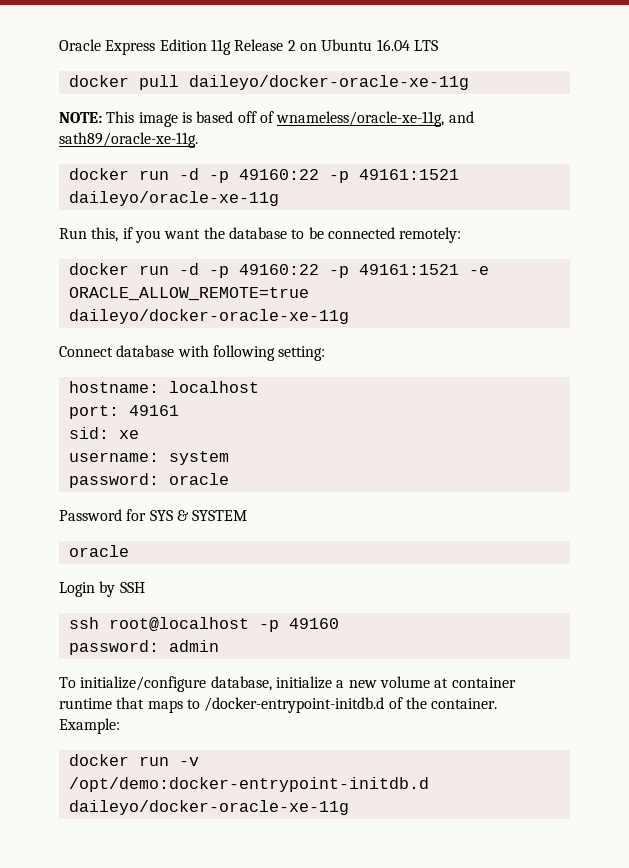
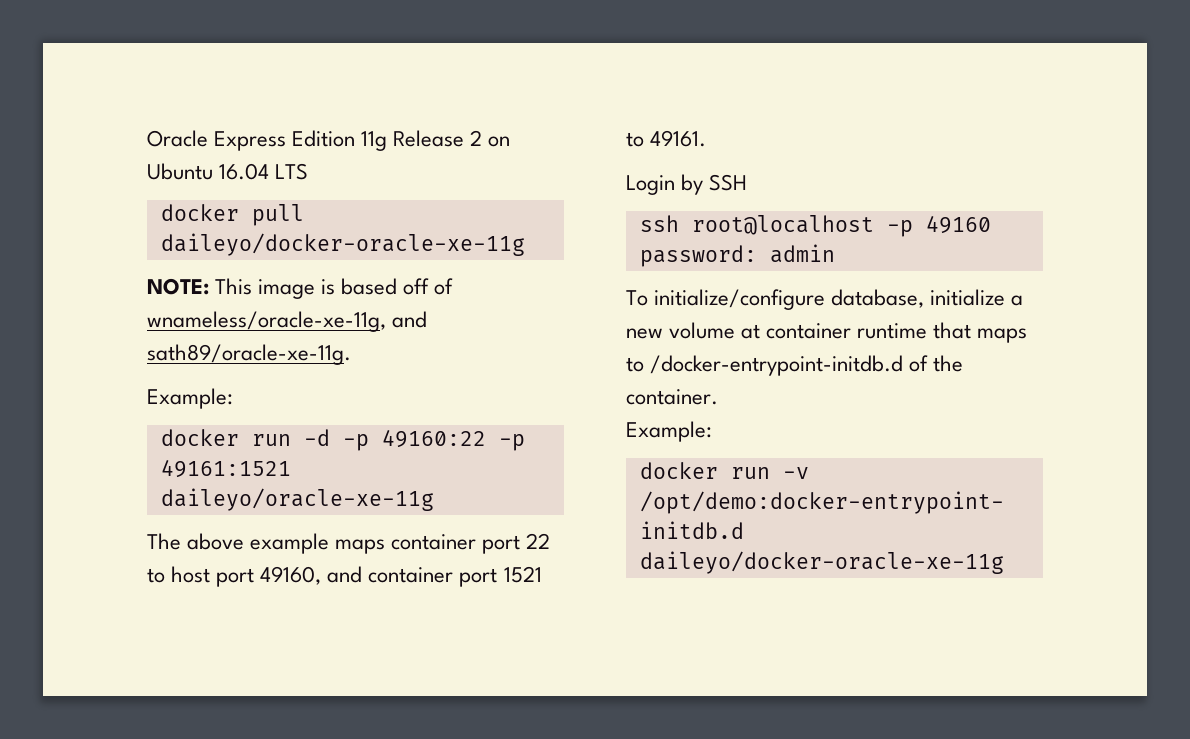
  NOTE: This image is based off of wnameless/oracle-xe-11g, and sath89/oracle-xe-11g.
+ Example:
- Run this, if you want the database to be connected remotely:
- docker run -d -p 49160:22 -p 49161:1521 -e ORACLE_ALLOW_REMOTE=true daileyo/docker-oracle-xe-11g
- Connect database with following setting:
- hostname: localhost
- port: 49161
- sid: xe
- username: system
- password: oracle
- Password for SYS & SYSTEM
- oracle
+ The above example maps container port 22 to host port 49160, and container port 1521 to 49161.

